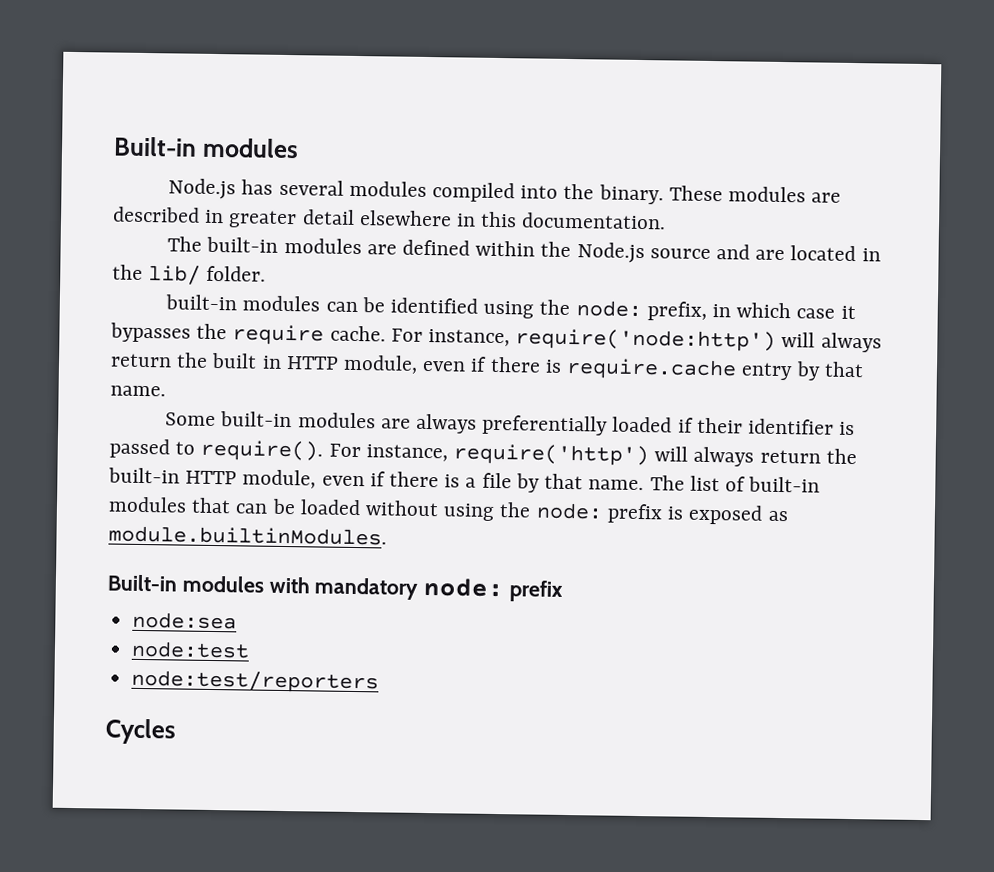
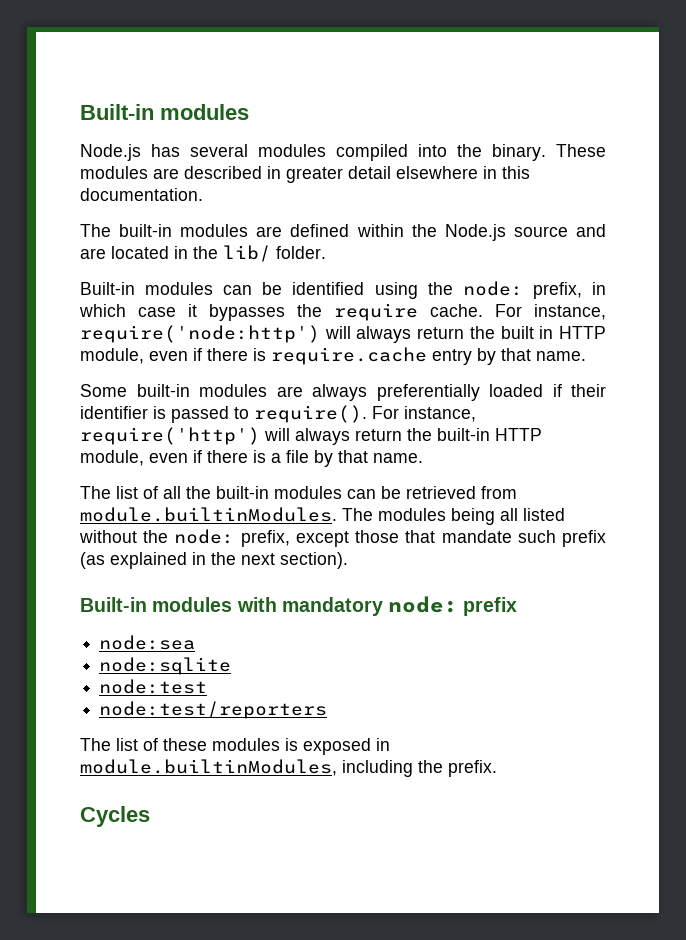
- built-in modules can be identified using the node: prefix, in which case it bypasses the require cache.
+ Built-in modules can be identified using the node: prefix, in which case it bypasses the require cache.
- For instance, require('http') will always return the built-in HTTP module, even if there is a file by that name. The list of built-in modules that can be loaded without using the node: prefix is exposed as module.builtinModules.
+ For instance, require('http') will always return the built-in HTTP module, even if there is a file by that name.
+ The list of all the built-in modules can be retrieved from module.builtinModules. The modules being all listed without the node: prefix, except those that mandate such prefix (as explained in the next section).
+ node:sqlite
+ The list of these modules is exposed in module.builtinModules, including the prefix.

